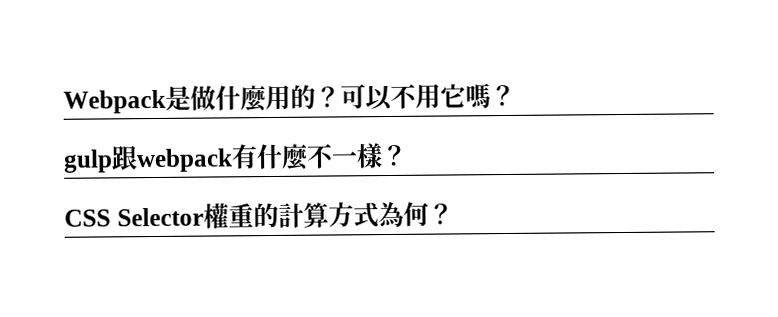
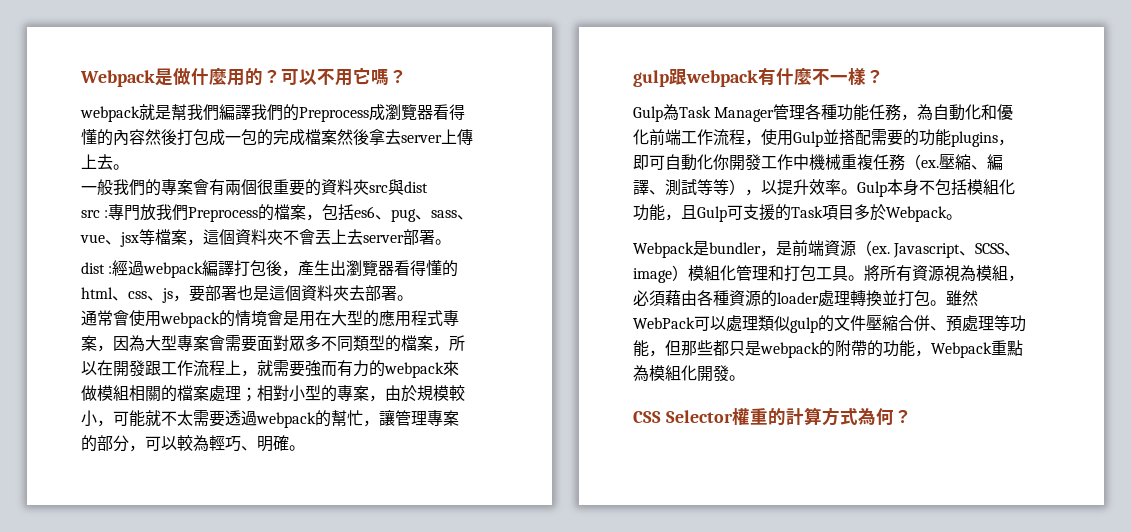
+ webpack就是幫我們編譯我們的Preprocess成瀏覽器看得懂的內容然後打包成一包的完成檔案然後拿去server上傳上去。
+ 一般我們的專案會有兩個很重要的資料夾src與dist
+ src :專門放我們Preprocess的檔案，包括es6、pug、sass、vue、jsx等檔案，這個資料夾不會丟上去server部署。
+ dist :經過webpack編譯打包後，產生出瀏覽器看得懂的html、css、js，要部署也是這個資料夾去部署。
+ 通常會使用webpack的情境會是用在大型的應用程式專案，因為大型專案會需要面對眾多不同類型的檔案，所以在開發跟工作流程上，就需要強而有力的webpack來做模組相關的檔案處理；相對小型的專案，由於規模較小，可能就不太需要透過webpack的幫忙，讓管理專案的部分，可以較為輕巧、明確。
+ Gulp為Task Manager管理各種功能任務，為自動化和優化前端工作流程，使用Gulp並搭配需要的功能plugins，即可自動化你開發工作中機械重複任務（ex.壓縮、編譯、測試等等），以提升效率。Gulp本身不包括模組化功能，且Gulp可支援的Task項目多於Webpack。
+ Webpack是bundler，是前端資源（ex. Javascript、SCSS、image）模組化管理和打包工具。將所有資源視為模組，必須藉由各種資源的loader處理轉換並打包。雖然WebPack可以處理類似gulp的文件壓縮合併、預處理等功能，但那些都只是webpack的附帶的功能，Webpack重點為模組化開發。

